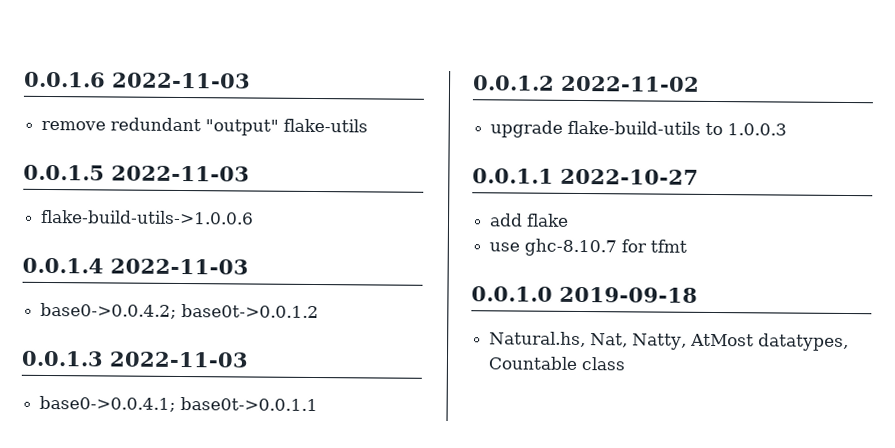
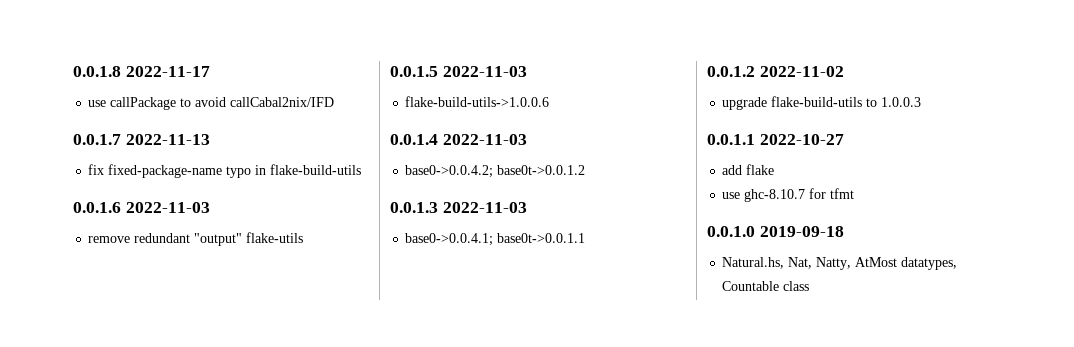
+ 0.0.1.8 2022-11-17
+ use callPackage to avoid callCabal2nix/IFD
+ 0.0.1.7 2022-11-13
+ fix fixed-package-name typo in flake-build-utils

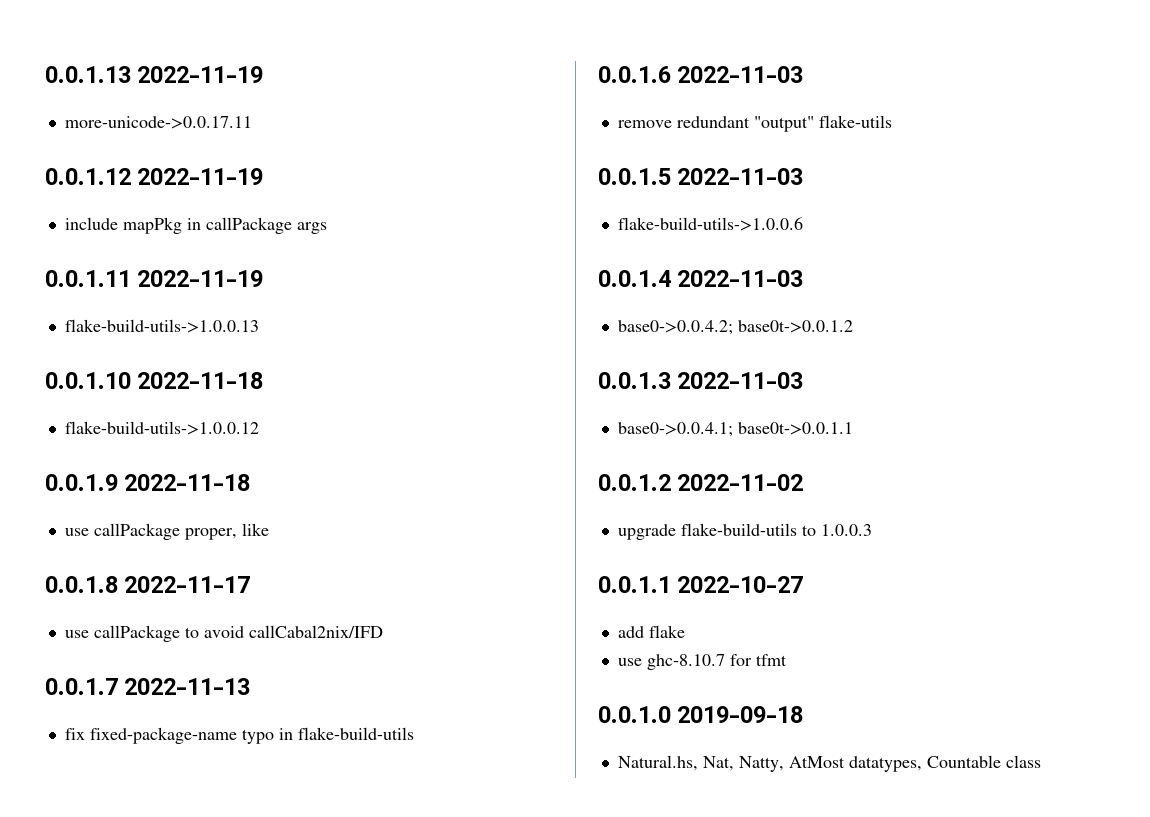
+ 0.0.1.13 2022-11-19
+ more-unicode->0.0.17.11
+ 0.0.1.12 2022-11-19
+ include mapPkg in callPackage args
+ 0.0.1.11 2022-11-19
+ flake-build-utils->1.0.0.13
+ 0.0.1.10 2022-11-18
+ flake-build-utils->1.0.0.12
+ 0.0.1.9 2022-11-18
+ use callPackage proper, like

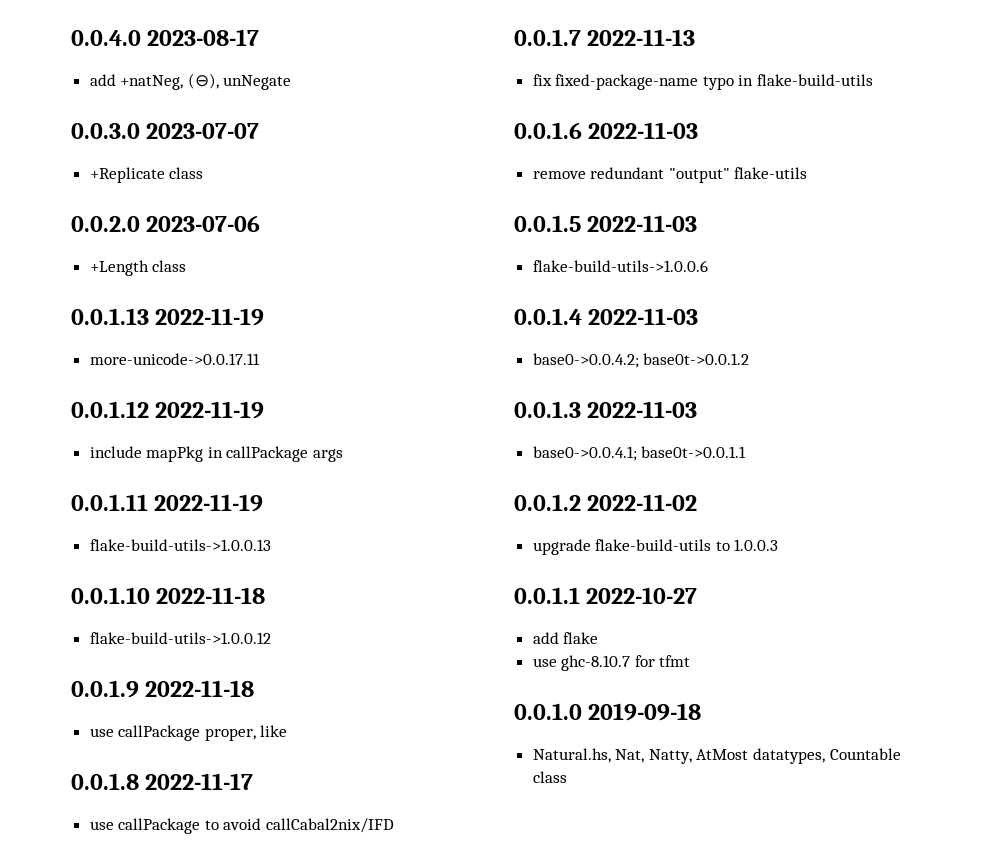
+ 0.0.4.0 2023-08-17
+ add +natNeg, (⊖), unNegate
+ 0.0.3.0 2023-07-07
+ +Replicate class
+ 0.0.2.0 2023-07-06
+ +Length class

